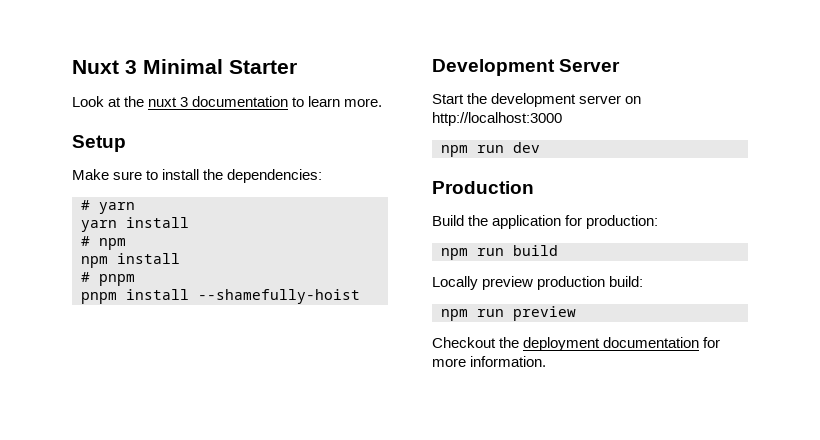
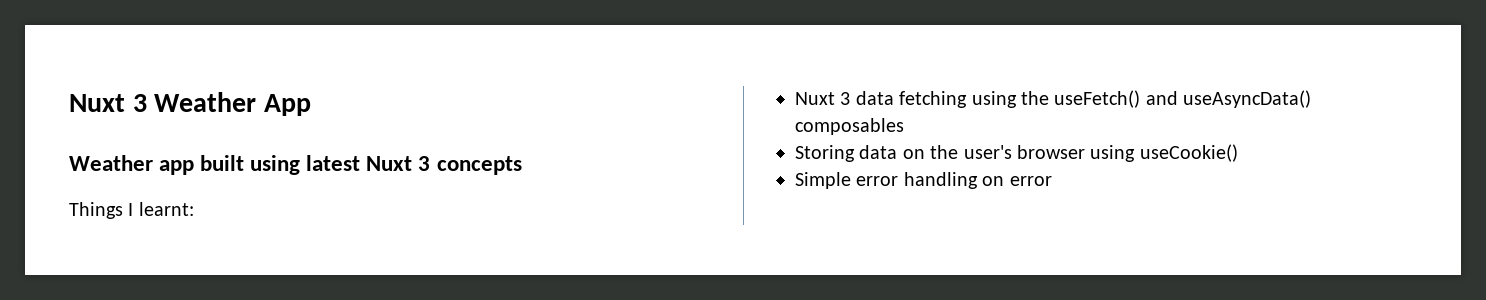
- Nuxt 3 Minimal Starter
- Look at the nuxt 3 documentation to learn more.
- Setup
- Make sure to install the dependencies:
- # yarn
- yarn install
- # npm
- npm install
- # pnpm
- pnpm install --shamefully-hoist
- Development Server
- Start the development server on http://localhost:3000
- npm run dev
- Production
- Build the application for production:
- npm run build
- Locally preview production build:
- npm run preview
- Checkout the deployment documentation for more information.
+ Nuxt 3 Weather App
+ Weather app built using latest Nuxt 3 concepts
+ Things I learnt:
+ Nuxt 3 data fetching using the useFetch() and useAsyncData() composables
+ Storing data on the user's browser using useCookie()
+ Simple error handling on error

